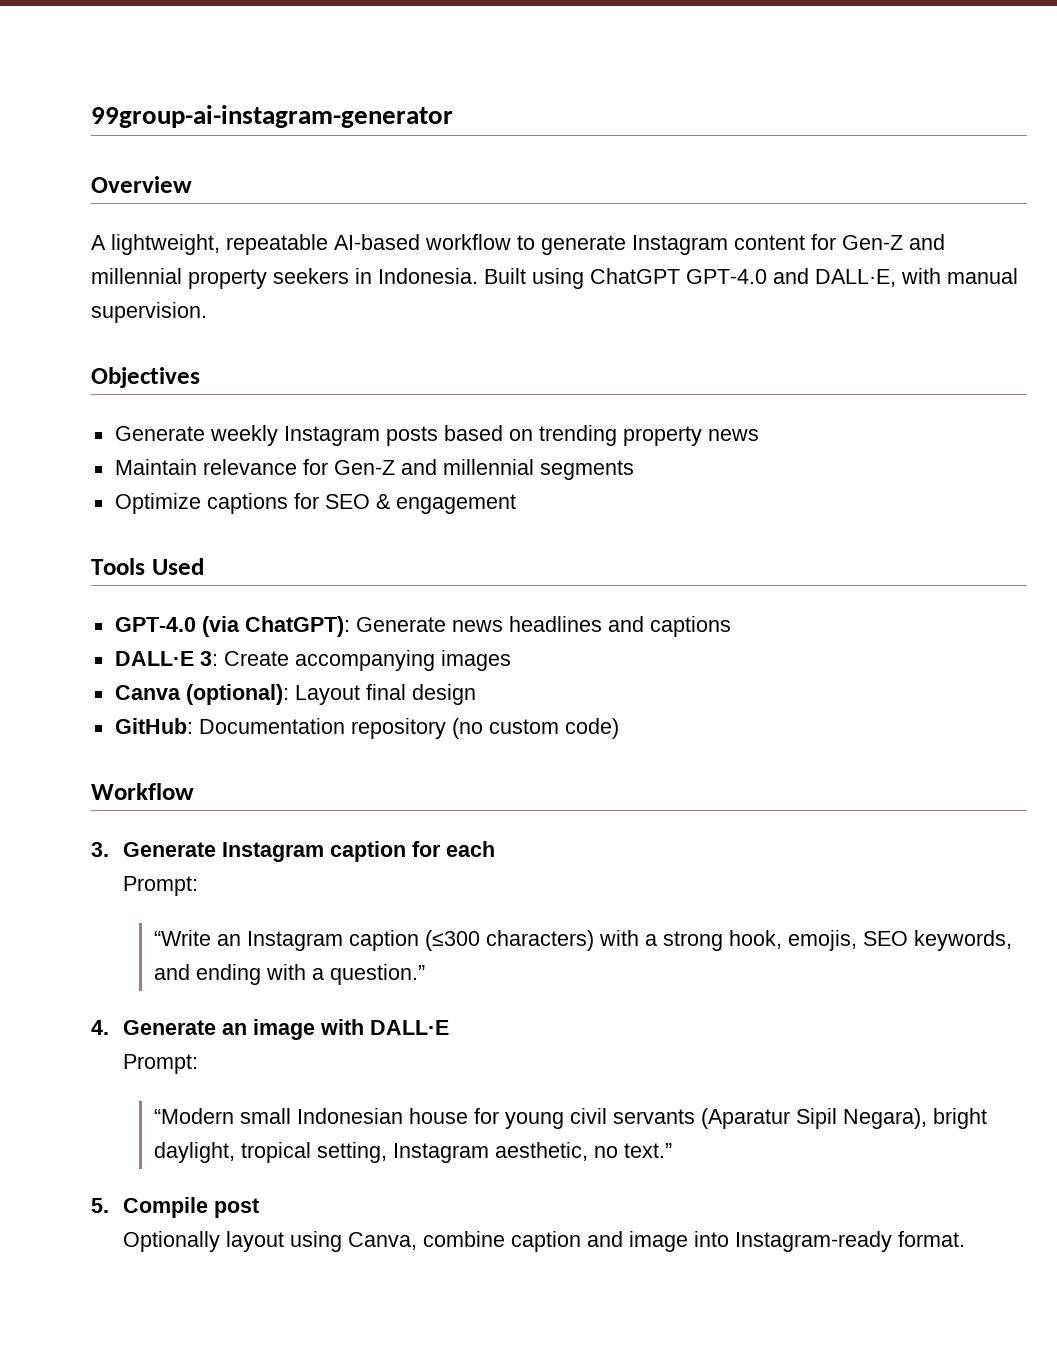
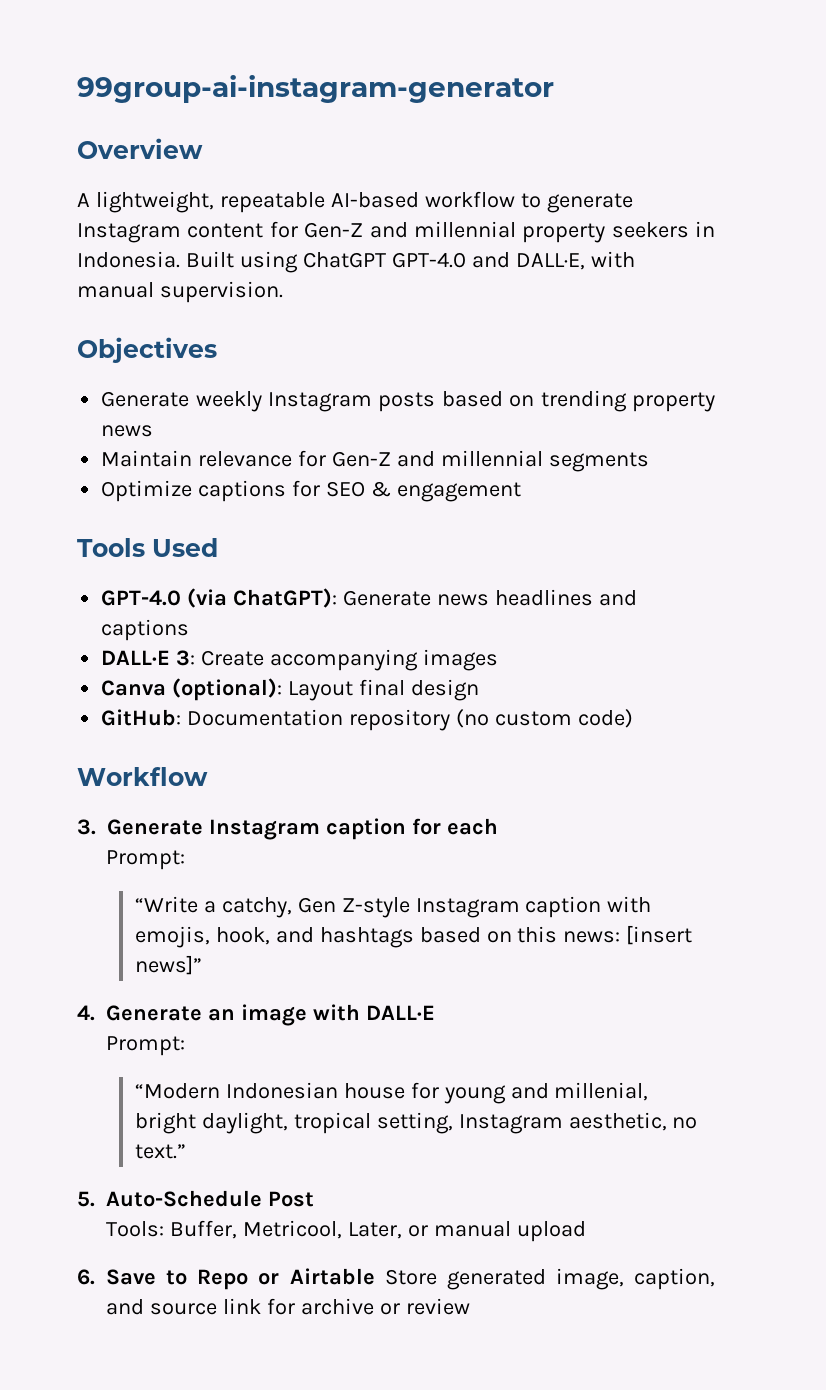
- “Write an Instagram caption (≤300 characters) with a strong hook, emojis, SEO keywords, and ending with a question.”
+ “Write a catchy, Gen Z-style Instagram caption with emojis, hook, and hashtags based on this news: [insert news]”
- “Modern small Indonesian house for young civil servants (Aparatur Sipil Negara), bright daylight, tropical setting, Instagram aesthetic, no text.”
+ “Modern Indonesian house for young and millenial, bright daylight, tropical setting, Instagram aesthetic, no text.”
- 5. Compile post
- Optionally layout using Canva, combine caption and image into Instagram-ready format.
+ 5. Auto-Schedule Post
+ Tools: Buffer, Metricool, Later, or manual upload
+ 6. Save to Repo or Airtable Store generated image, caption, and source link for archive or review

